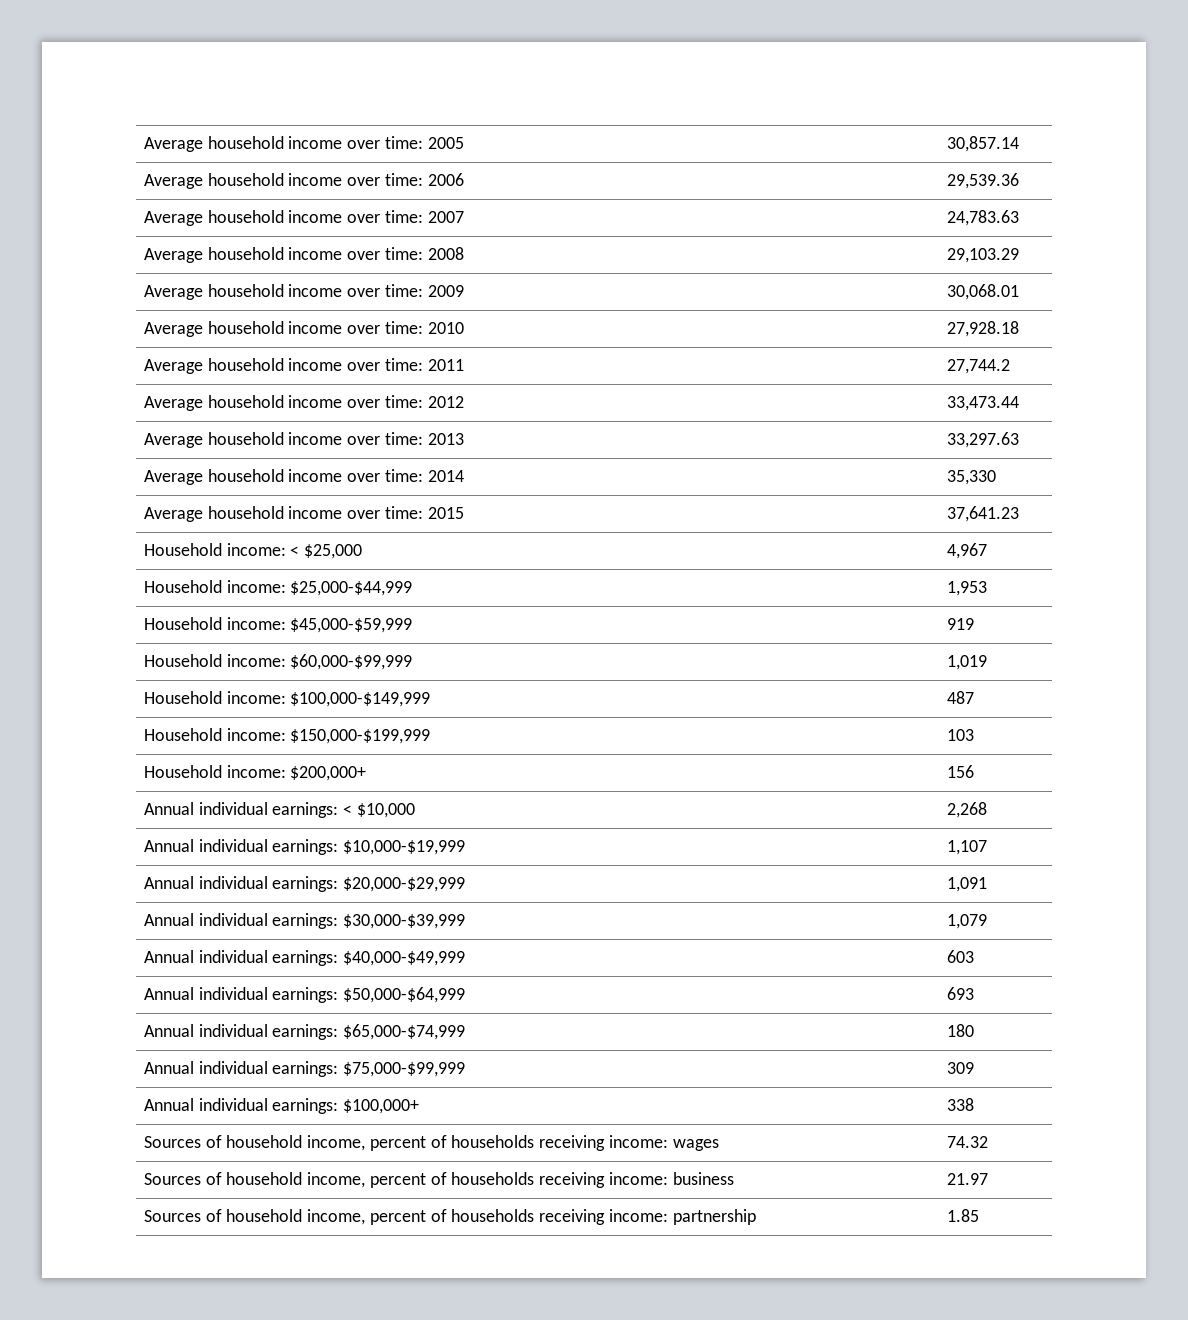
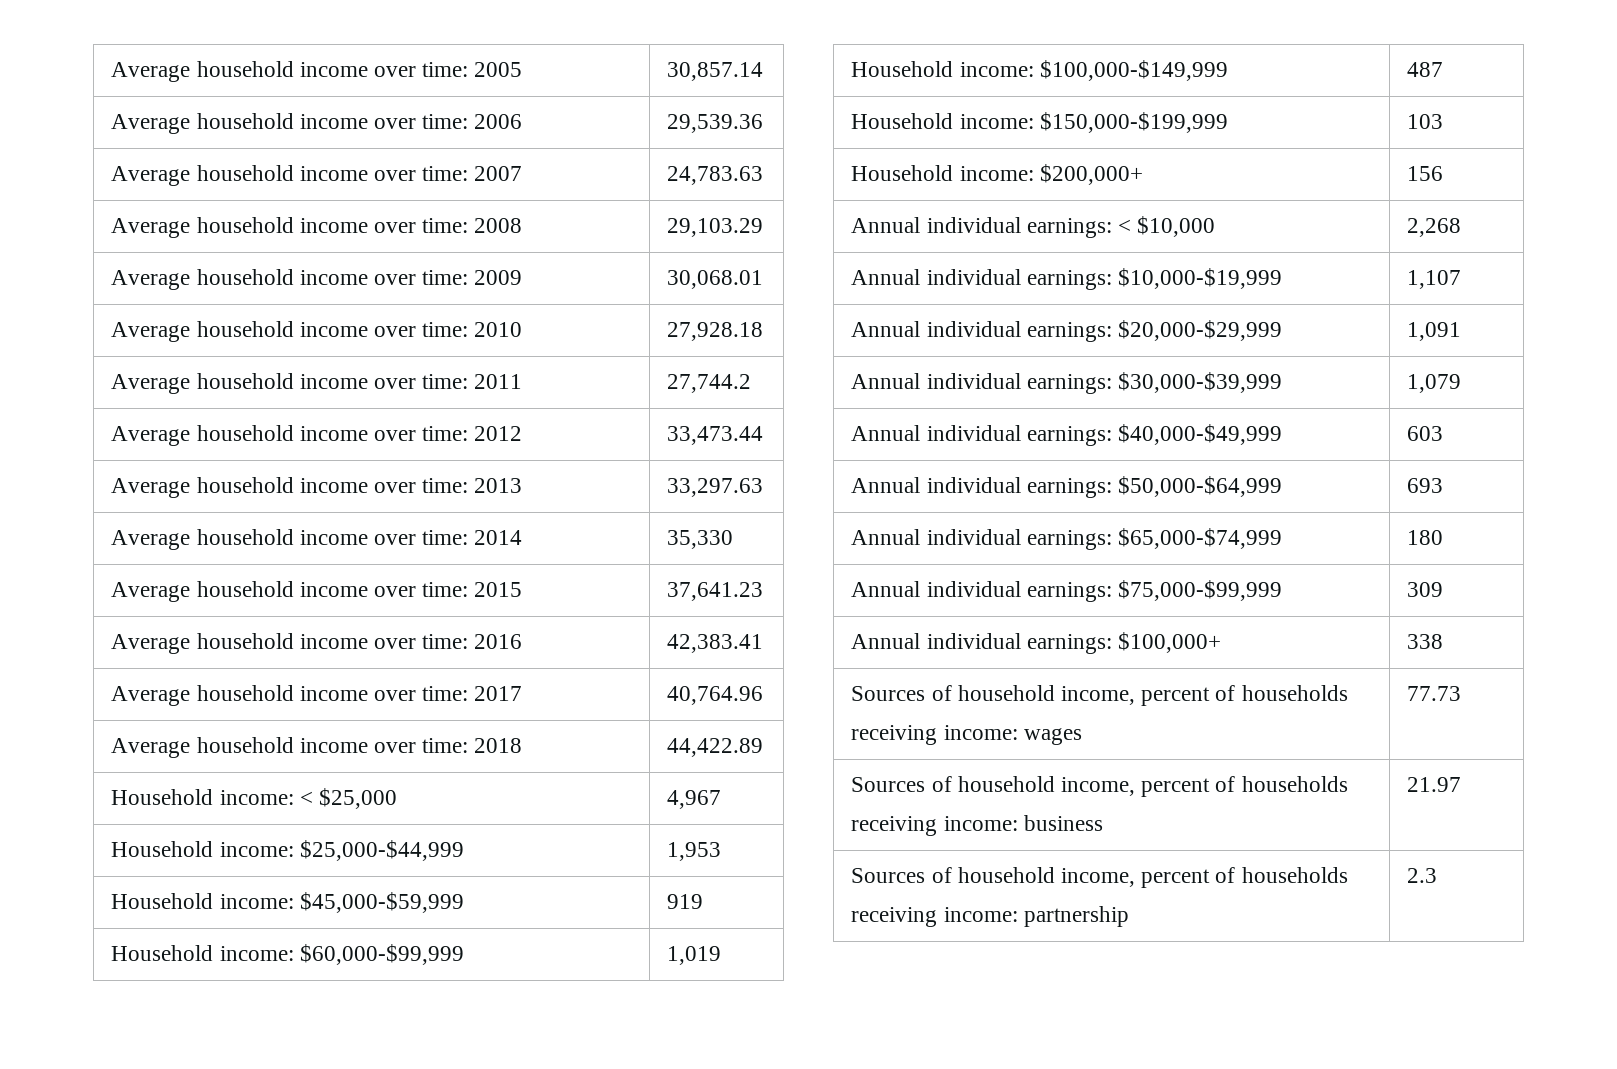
+ Average household income over time: 2016 | 42,383.41
+ Average household income over time: 2017 | 40,764.96
+ Average household income over time: 2018 | 44,422.89
- Sources of household income, percent of households receiving income: wages | 74.32
+ Sources of household income, percent of households receiving income: wages | 77.73
- Sources of household income, percent of households receiving income: partnership | 1.85
+ Sources of household income, percent of households receiving income: partnership | 2.3

